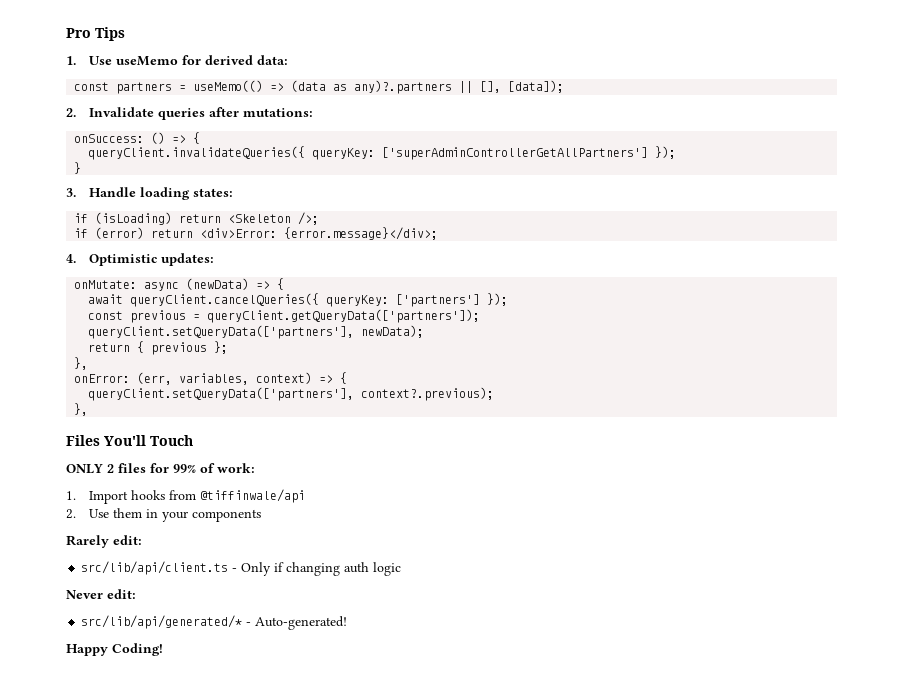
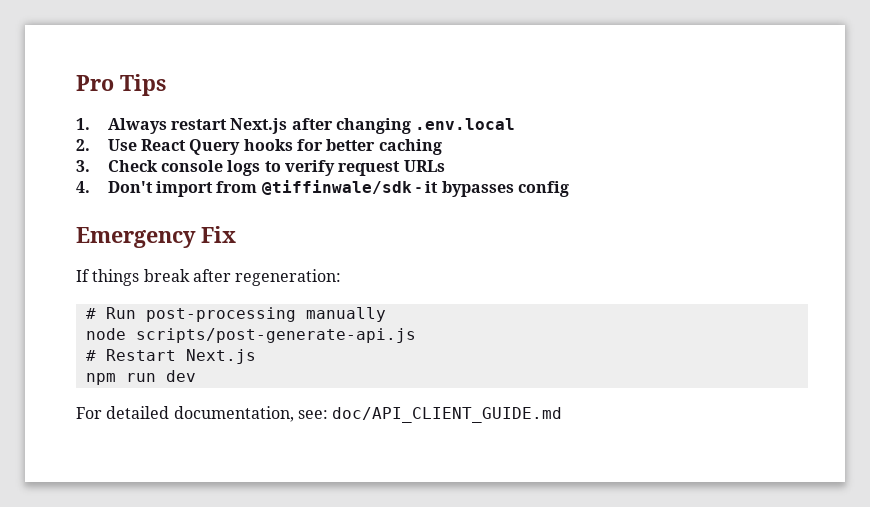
- 1. Use useMemo for derived data:
- const partners = useMemo(() => (data as any)?.partners || [], [data]);
- 2. Invalidate queries after mutations:
- onSuccess: () => {
- queryClient.invalidateQueries({ queryKey: ['superAdminControllerGetAllPartners'] });
- }
- 3. Handle loading states:
- if (isLoading) return <Skeleton />;
- if (error) return <div>Error: {error.message}</div>;
- 4. Optimistic updates:
- onMutate: async (newData) => {
- await queryClient.cancelQueries({ queryKey: ['partners'] });
- const previous = queryClient.getQueryData(['partners']);
- queryClient.setQueryData(['partners'], newData);
- return { previous };
- },
- onError: (err, variables, context) => {
- queryClient.setQueryData(['partners'], context?.previous);
- },
- Files You'll Touch
- ONLY 2 files for 99% of work:
- 1. Import hooks from @tiffinwale/api
- 2. Use them in your components
- Rarely edit:
- src/lib/api/client.ts - Only if changing auth logic
- Never edit:
- src/lib/api/generated/* - Auto-generated!
- Happy Coding!
+ 1. Always restart Next.js after changing .env.local
+ 2. Use React Query hooks for better caching
+ 3. Check console logs to verify request URLs
+ 4. Don't import from @tiffinwale/sdk - it bypasses config
+ Emergency Fix
+ If things break after regeneration:
+ # Run post-processing manually
+ node scripts/post-generate-api.js
+ # Restart Next.js
+ npm run dev
+ For detailed documentation, see: doc/API_CLIENT_GUIDE.md

